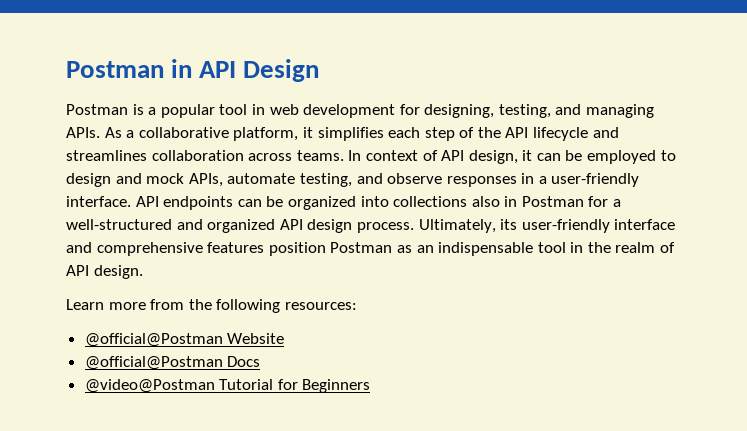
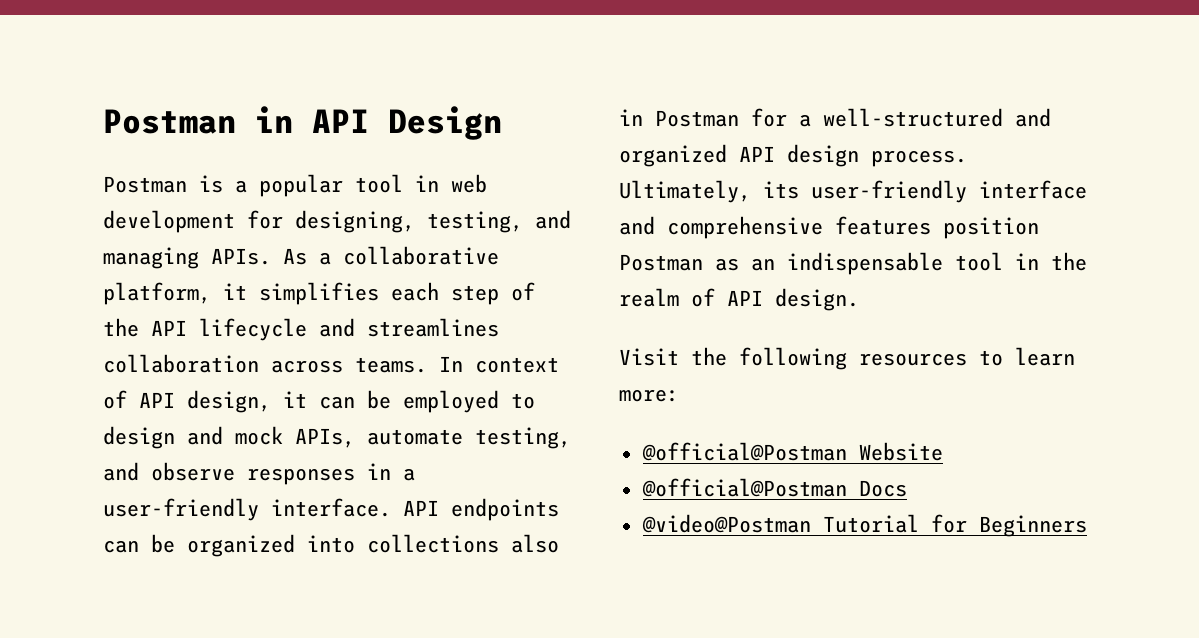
- Learn more from the following resources:
+ Visit the following resources to learn more:

